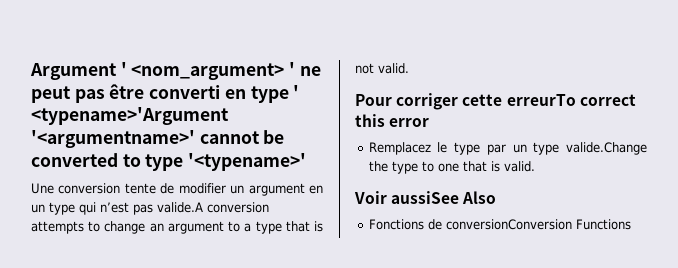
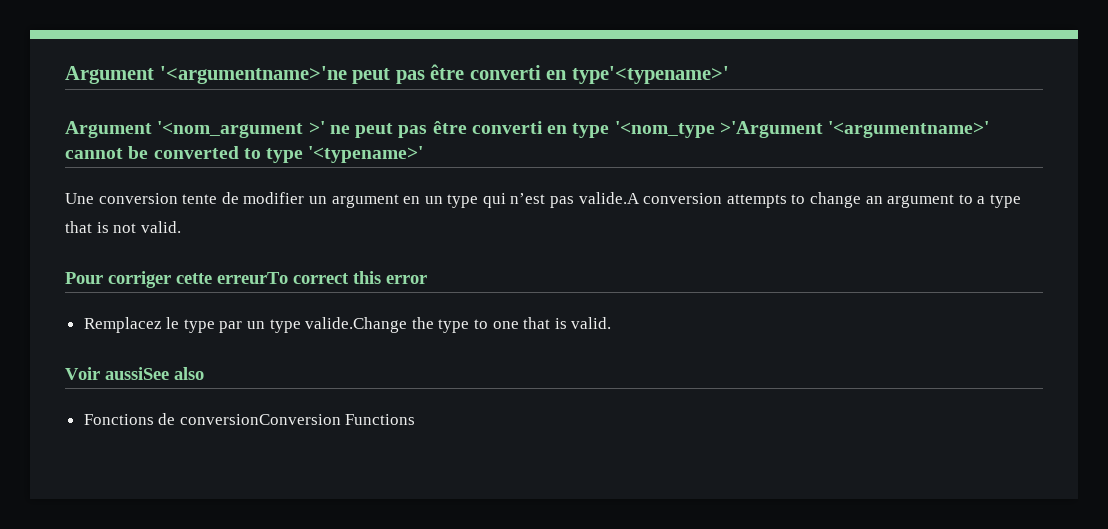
- Argument ' <nom_argument> ' ne peut pas être converti en type ' <typename>'Argument '<argumentname>' cannot be converted to type '<typename>'
+ Argument '<argumentname>'ne peut pas être converti en type'<typename>'
+ Argument '<nom_argument >' ne peut pas être converti en type '<nom_type >'Argument '<argumentname>' cannot be converted to type '<typename>'
- Voir aussiSee Also
+ Voir aussiSee also

